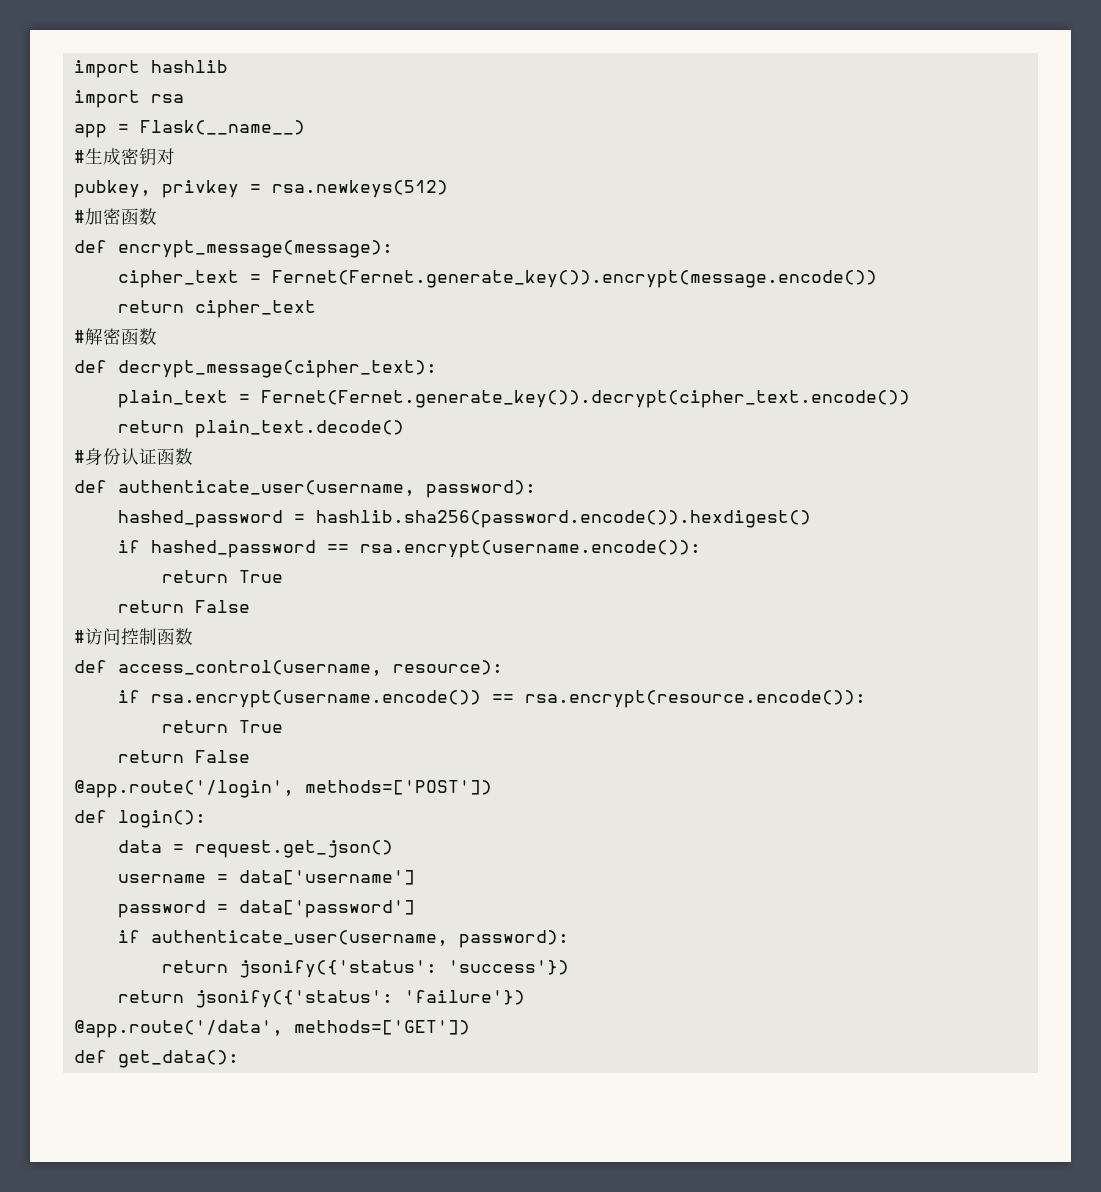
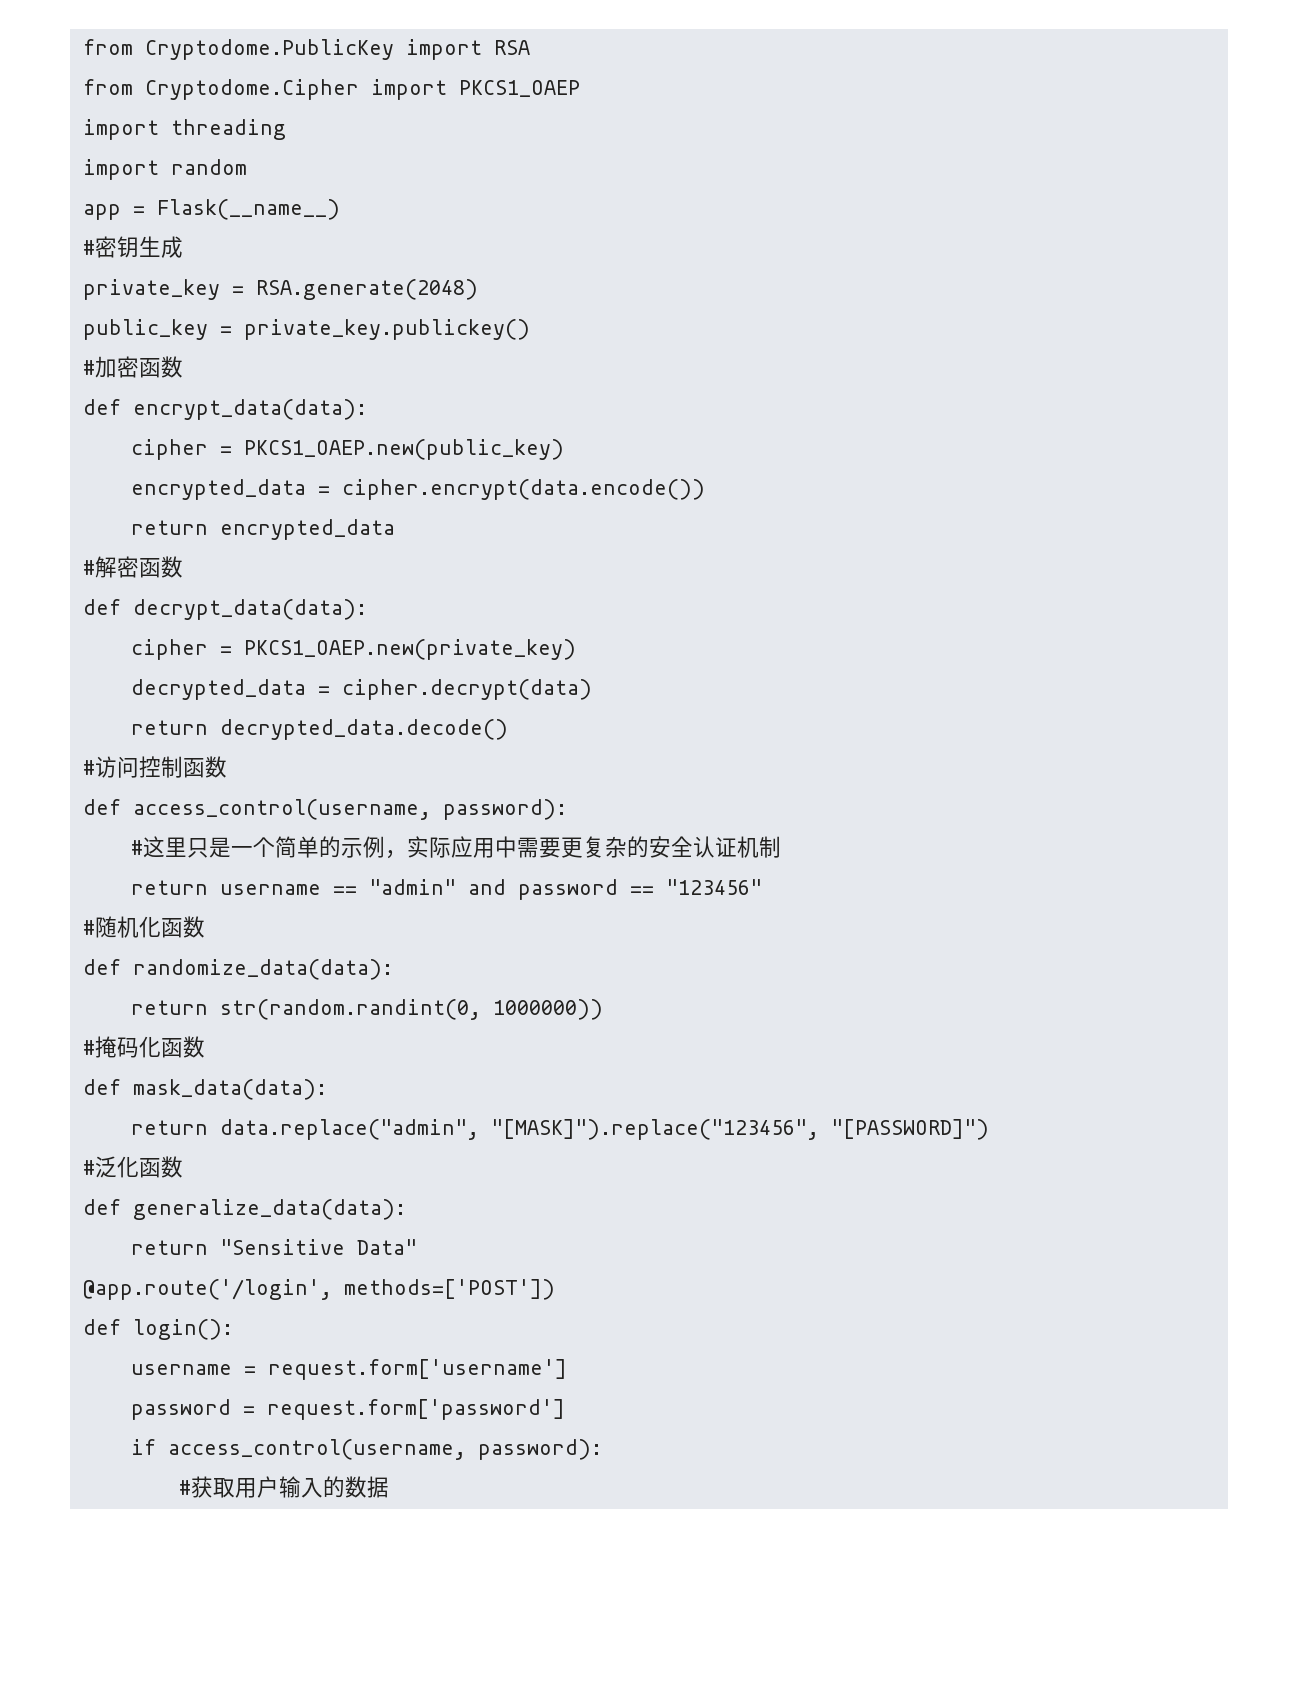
- import hashlib
- import rsa
+ from Cryptodome.PublicKey import RSA
+ from Cryptodome.Cipher import PKCS1_OAEP
+ import threading
+ import random
- #生成密钥对
- pubkey, privkey = rsa.newkeys(512)
+ #密钥生成
+ private_key = RSA.generate(2048)
+ public_key = private_key.publickey()
  #加密函数
- def encrypt_message(message):
- cipher_text = Fernet(Fernet.generate_key()).encrypt(message.encode())
- return cipher_text
+ def encrypt_data(data):
+ cipher = PKCS1_OAEP.new(public_key)
+ encrypted_data = cipher.encrypt(data.encode())
+ return encrypted_data
- def decrypt_message(cipher_text):
- plain_text = Fernet(Fernet.generate_key()).decrypt(cipher_text.encode())
- return plain_text.decode()
- #身份认证函数
- def authenticate_user(username, password):
- hashed_password = hashlib.sha256(password.encode()).hexdigest()
- if hashed_password == rsa.encrypt(username.encode()):
- return True
- return False
+ def decrypt_data(data):
+ cipher = PKCS1_OAEP.new(private_key)
+ decrypted_data = cipher.decrypt(data)
+ return decrypted_data.decode()
- def access_control(username, resource):
- if rsa.encrypt(username.encode()) == rsa.encrypt(resource.encode()):
- return True
- return False
+ def access_control(username, password):
+ #这里只是一个简单的示例，实际应用中需要更复杂的安全认证机制
+ return username == "admin" and password == "123456"
+ #随机化函数
+ def randomize_data(data):
+ return str(random.randint(0, 1000000))
+ #掩码化函数
+ def mask_data(data):
+ return data.replace("admin", "[MASK]").replace("123456", "[PASSWORD]")
+ #泛化函数
+ def generalize_data(data):
+ return "Sensitive Data"
- data = request.get_json()
- username = data['username']
+ username = request.form['username']
- password = data['password']
- if authenticate_user(username, password):
- return jsonify({'status': 'success'})
- return jsonify({'status': 'failure'})
- @app.route('/data', methods=['GET'])
- def get_data():
+ password = request.form['password']
+ if access_control(username, password):
+ #获取用户输入的数据

